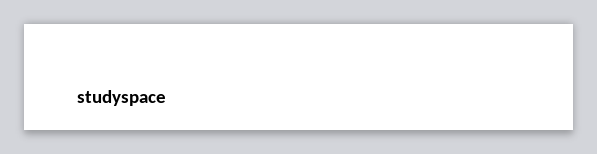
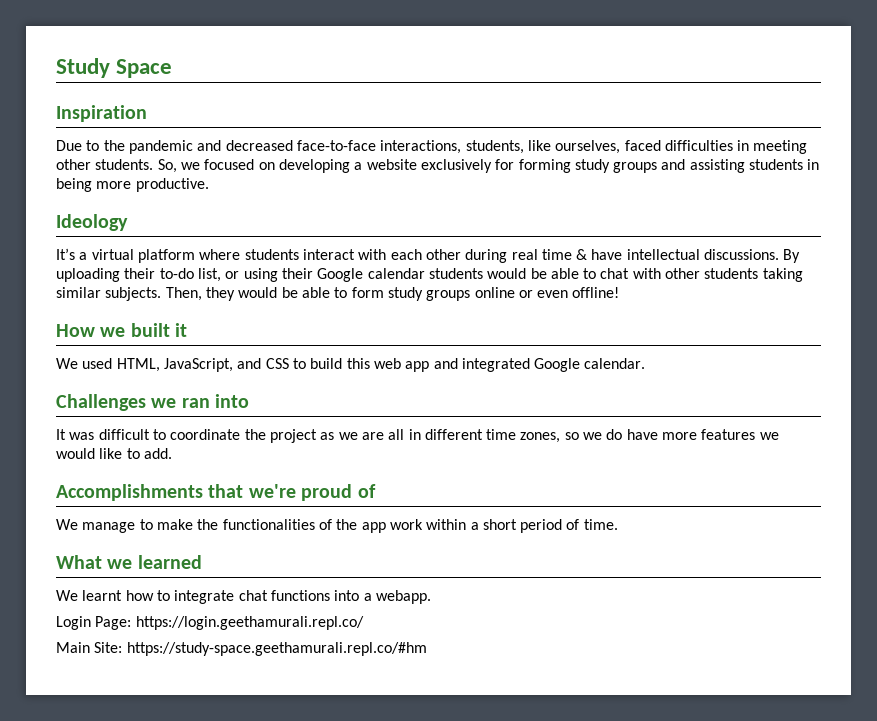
- studyspace
+ Study Space
+ Inspiration
+ Due to the pandemic and decreased face-to-face interactions, students, like ourselves, faced difficulties in meeting other students. So, we focused on developing a website exclusively for forming study groups and assisting students in being more productive.
+ Ideology
+ It’s a virtual platform where students interact with each other during real time & have intellectual discussions. By uploading their to-do list, or using their Google calendar students would be able to chat with other students taking similar subjects. Then, they would be able to form study groups online or even offline!
+ How we built it
+ We used HTML, JavaScript, and CSS to build this web app and integrated Google calendar.
+ Challenges we ran into
+ It was difficult to coordinate the project as we are all in different time zones, so we do have more features we would like to add.
+ Accomplishments that we're proud of
+ We manage to make the functionalities of the app work within a short period of time.
+ What we learned
+ We learnt how to integrate chat functions into a webapp.
+ Login Page: https://login.geethamurali.repl.co/
+ Main Site: https://study-space.geethamurali.repl.co/#hm

